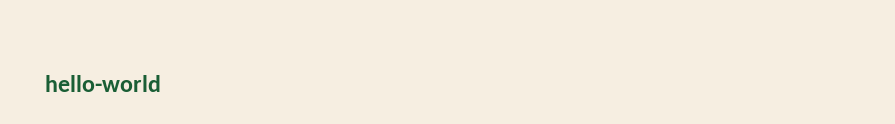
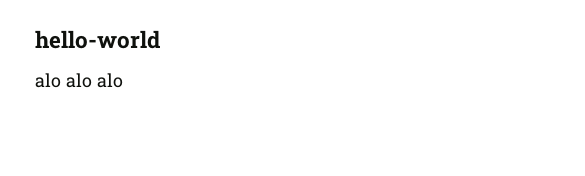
+ alo alo alo

